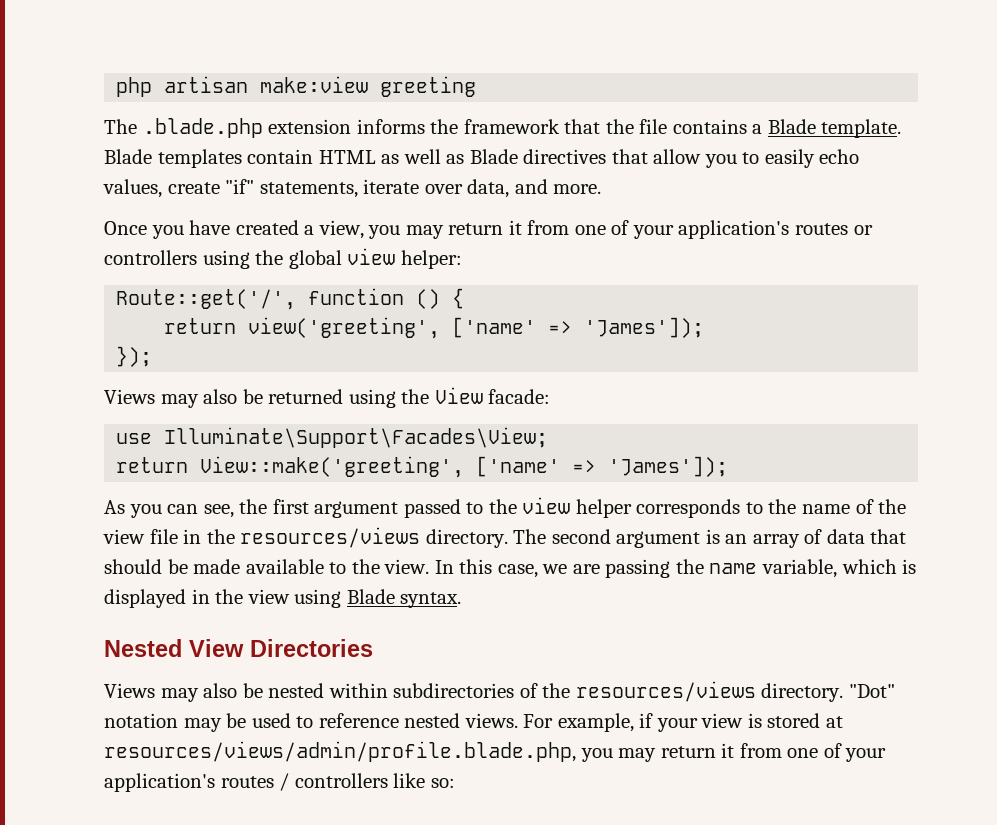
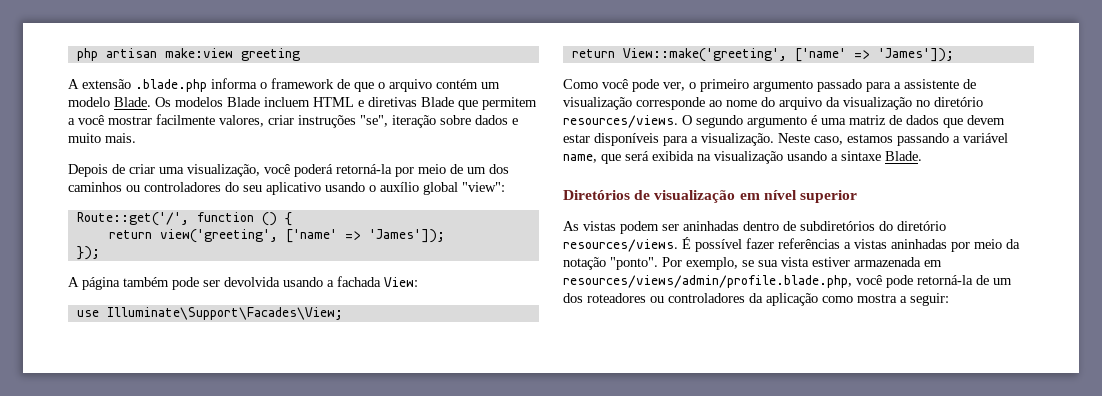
- The .blade.php extension informs the framework that the file contains a Blade template. Blade templates contain HTML as well as Blade directives that allow you to easily echo values, create "if" statements, iterate over data, and more.
- Once you have created a view, you may return it from one of your application's routes or controllers using the global view helper:
+ A extensão .blade.php informa o framework de que o arquivo contém um modelo Blade. Os modelos Blade incluem HTML e diretivas Blade que permitem a você mostrar facilmente valores, criar instruções "se", iteração sobre dados e muito mais.
+ Depois de criar uma visualização, você poderá retorná-la por meio de um dos caminhos ou controladores do seu aplicativo usando o auxílio global "view":
- Views may also be returned using the View facade:
+ A página também pode ser devolvida usando a fachada View:
- As you can see, the first argument passed to the view helper corresponds to the name of the view file in the resources/views directory. The second argument is an array of data that should be made available to the view. In this case, we are passing the name variable, which is displayed in the view using Blade syntax.
- Nested View Directories
- Views may also be nested within subdirectories of the resources/views directory. "Dot" notation may be used to reference nested views. For example, if your view is stored at resources/views/admin/profile.blade.php, you may return it from one of your application's routes / controllers like so:
+ Como você pode ver, o primeiro argumento passado para a assistente de visualização corresponde ao nome do arquivo da visualização no diretório resources/views. O segundo argumento é uma matriz de dados que devem estar disponíveis para a visualização. Neste caso, estamos passando a variável name, que será exibida na visualização usando a sintaxe Blade.
+ Diretórios de visualização em nível superior
+ As vistas podem ser aninhadas dentro de subdiretórios do diretório resources/views. É possível fazer referências a vistas aninhadas por meio da notação "ponto". Por exemplo, se sua vista estiver armazenada em resources/views/admin/profile.blade.php, você pode retorná-la de um dos roteadores ou controladores da aplicação como mostra a seguir:

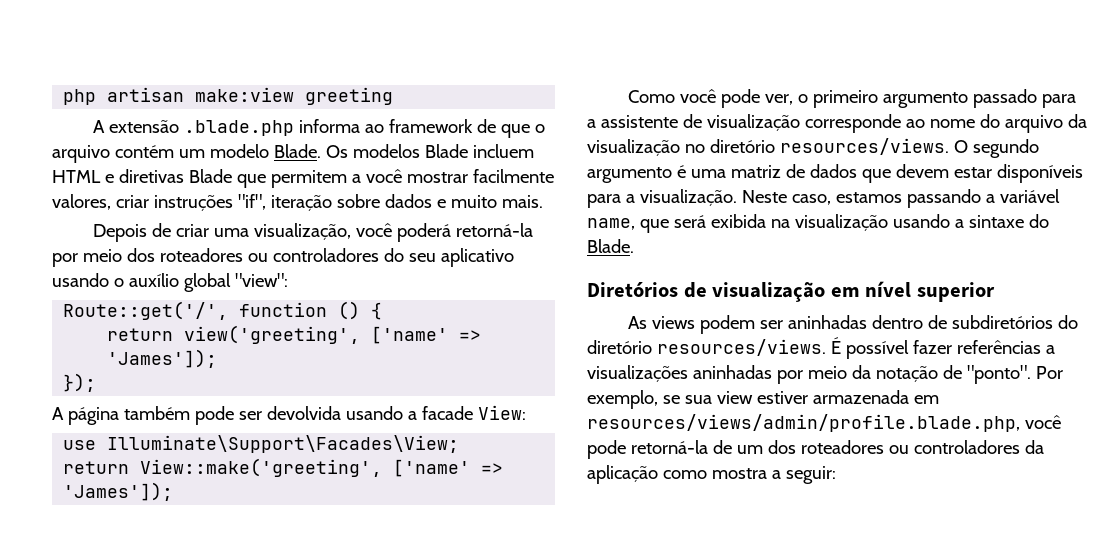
- A extensão .blade.php informa o framework de que o arquivo contém um modelo Blade.
+ A extensão .blade.php informa ao framework de que o arquivo contém um modelo Blade.
- Os modelos Blade incluem HTML e diretivas Blade que permitem a você mostrar facilmente valores, criar instruções "se", iteração sobre dados e muito mais.
+ Os modelos Blade incluem HTML e diretivas Blade que permitem a você mostrar facilmente valores, criar instruções "if", iteração sobre dados e muito mais.
- Depois de criar uma visualização, você poderá retorná-la por meio de um dos caminhos ou controladores do seu aplicativo usando o auxílio global "view":
+ Depois de criar uma visualização, você poderá retorná-la por meio dos roteadores ou controladores do seu aplicativo usando o auxílio global "view":
- A página também pode ser devolvida usando a fachada View:
+ A página também pode ser devolvida usando a facade View:
- Neste caso, estamos passando a variável name, que será exibida na visualização usando a sintaxe Blade.
+ Neste caso, estamos passando a variável name, que será exibida na visualização usando a sintaxe do Blade.
- As vistas podem ser aninhadas dentro de subdiretórios do diretório resources/views.
+ As views podem ser aninhadas dentro de subdiretórios do diretório resources/views.
- É possível fazer referências a vistas aninhadas por meio da notação "ponto".
+ É possível fazer referências a visualizações aninhadas por meio da notação de "ponto".
- Por exemplo, se sua vista estiver armazenada em resources/views/admin/profile.blade.php, você pode retorná-la de um dos roteadores ou controladores da aplicação como mostra a seguir:
+ Por exemplo, se sua view estiver armazenada em resources/views/admin/profile.blade.php, você pode retorná-la de um dos roteadores ou controladores da aplicação como mostra a seguir:

